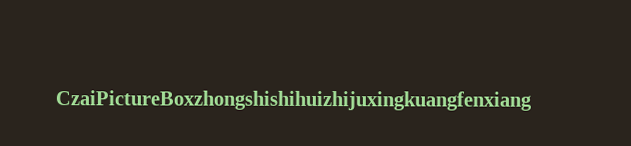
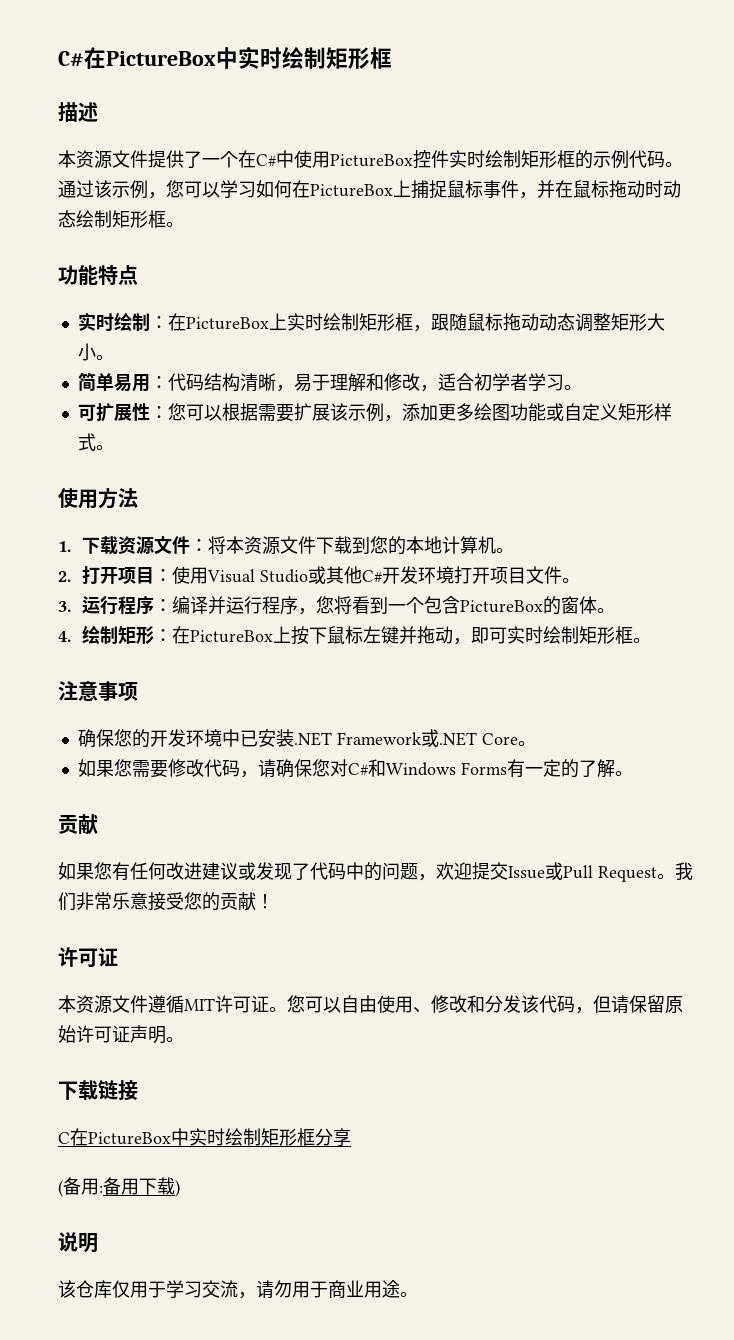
- CzaiPictureBoxzhongshishihuizhijuxingkuangfenxiang
+ C#在PictureBox中实时绘制矩形框
+ 描述
+ 本资源文件提供了一个在C#中使用PictureBox控件实时绘制矩形框的示例代码。通过该示例，您可以学习如何在PictureBox上捕捉鼠标事件，并在鼠标拖动时动态绘制矩形框。
+ 功能特点
+ 实时绘制：在PictureBox上实时绘制矩形框，跟随鼠标拖动动态调整矩形大小。
+ 简单易用：代码结构清晰，易于理解和修改，适合初学者学习。
+ 可扩展性：您可以根据需要扩展该示例，添加更多绘图功能或自定义矩形样式。
+ 使用方法
+ 1.下载资源文件：将本资源文件下载到您的本地计算机。
+ 2.打开项目：使用Visual Studio或其他C#开发环境打开项目文件。
+ 3.运行程序：编译并运行程序，您将看到一个包含PictureBox的窗体。
+ 4.绘制矩形：在PictureBox上按下鼠标左键并拖动，即可实时绘制矩形框。
+ 注意事项
+ 确保您的开发环境中已安装.NET Framework或.NET Core。
+ 如果您需要修改代码，请确保您对C#和Windows Forms有一定的了解。
+ 贡献
+ 如果您有任何改进建议或发现了代码中的问题，欢迎提交Issue或Pull Request。我们非常乐意接受您的贡献！
+ 许可证
+ 本资源文件遵循MIT许可证。您可以自由使用、修改和分发该代码，但请保留原始许可证声明。
+ 下载链接
+ C在PictureBox中实时绘制矩形框分享
+ (备用:备用下载)
+ 说明
+ 该仓库仅用于学习交流，请勿用于商业用途。

